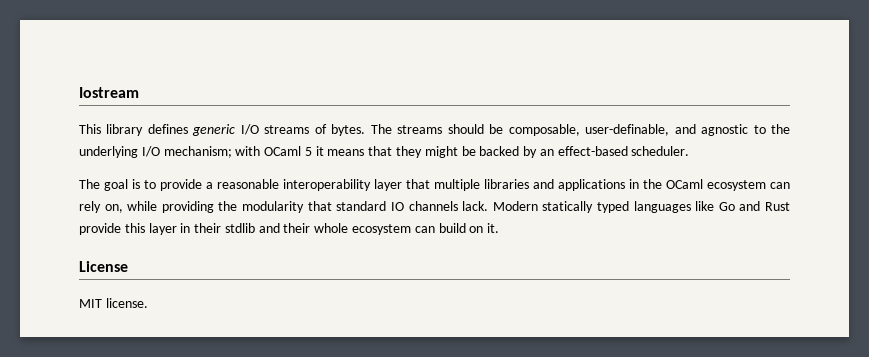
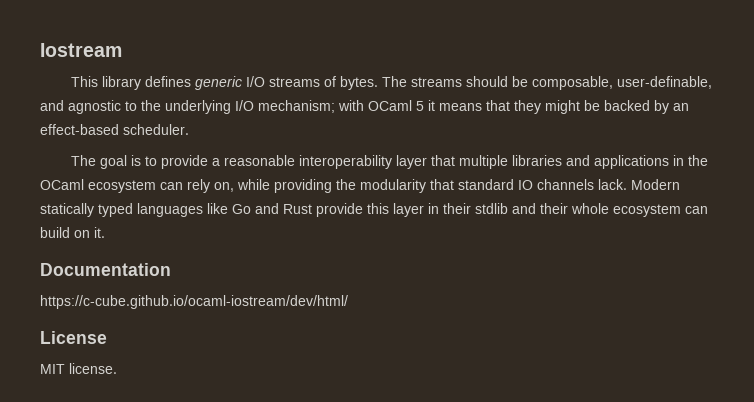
+ Documentation
+ https://c-cube.github.io/ocaml-iostream/dev/html/

